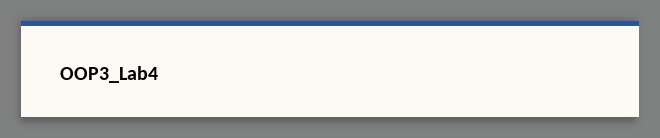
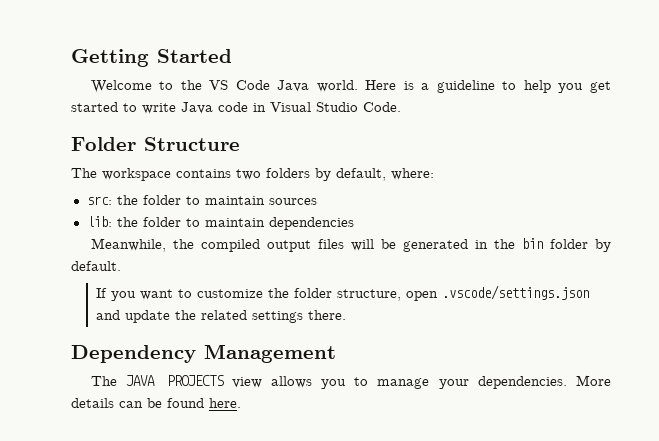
- OOP3_Lab4
+ Getting Started
+ Welcome to the VS Code Java world. Here is a guideline to help you get started to write Java code in Visual Studio Code.
+ Folder Structure
+ The workspace contains two folders by default, where:
+ src: the folder to maintain sources
+ lib: the folder to maintain dependencies
+ Meanwhile, the compiled output files will be generated in the bin folder by default.
+ If you want to customize the folder structure, open .vscode/settings.json and update the related settings there.
+ Dependency Management
+ The JAVA PROJECTS view allows you to manage your dependencies. More details can be found here.

